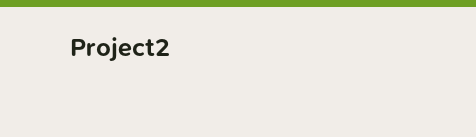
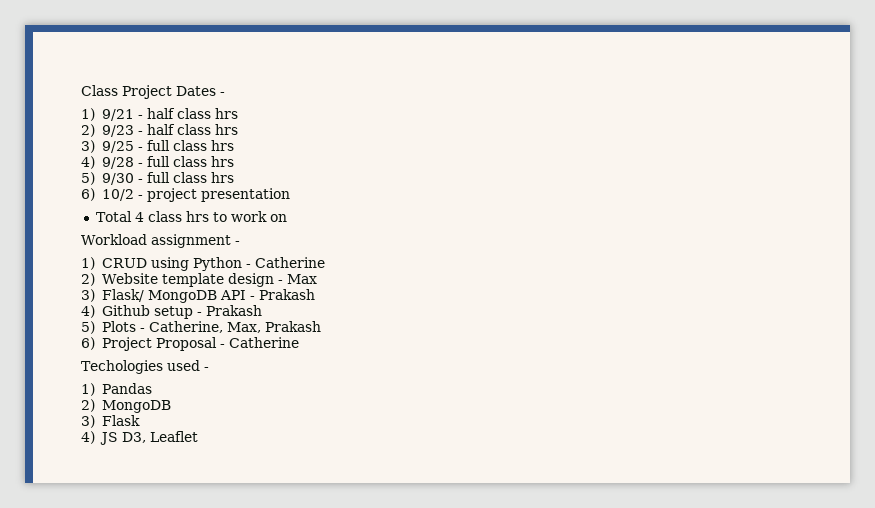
- Project2
+ Class Project Dates -
+ 1) 9/21 - half class hrs
+ 2) 9/23 - half class hrs
+ 3) 9/25 - full class hrs
+ 4) 9/28 - full class hrs
+ 5) 9/30 - full class hrs
+ 6) 10/2 - project presentation
+ Total 4 class hrs to work on
+ Workload assignment -
+ 1) CRUD using Python - Catherine
+ 2) Website template design - Max
+ 3) Flask/ MongoDB API - Prakash
+ 4) Github setup - Prakash
+ 5) Plots - Catherine, Max, Prakash
+ 6) Project Proposal - Catherine
+ Techologies used -
+ 1) Pandas
+ 2) MongoDB
+ 3) Flask
+ 4) JS D3, Leaflet

